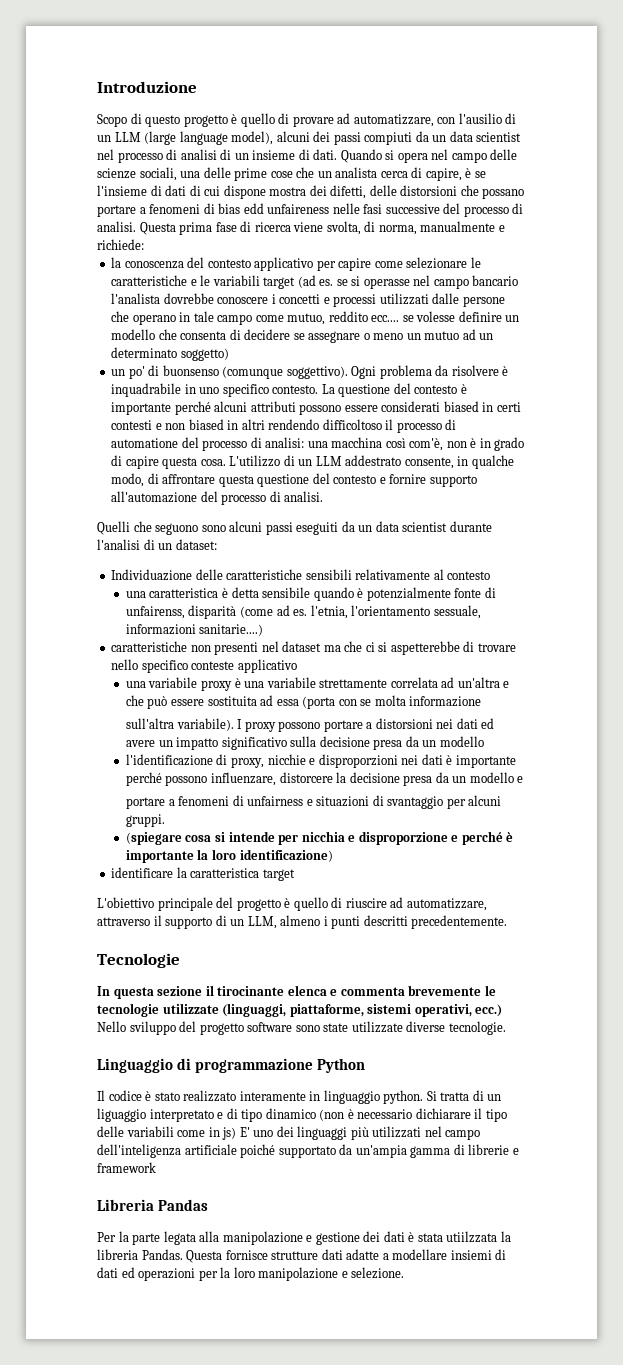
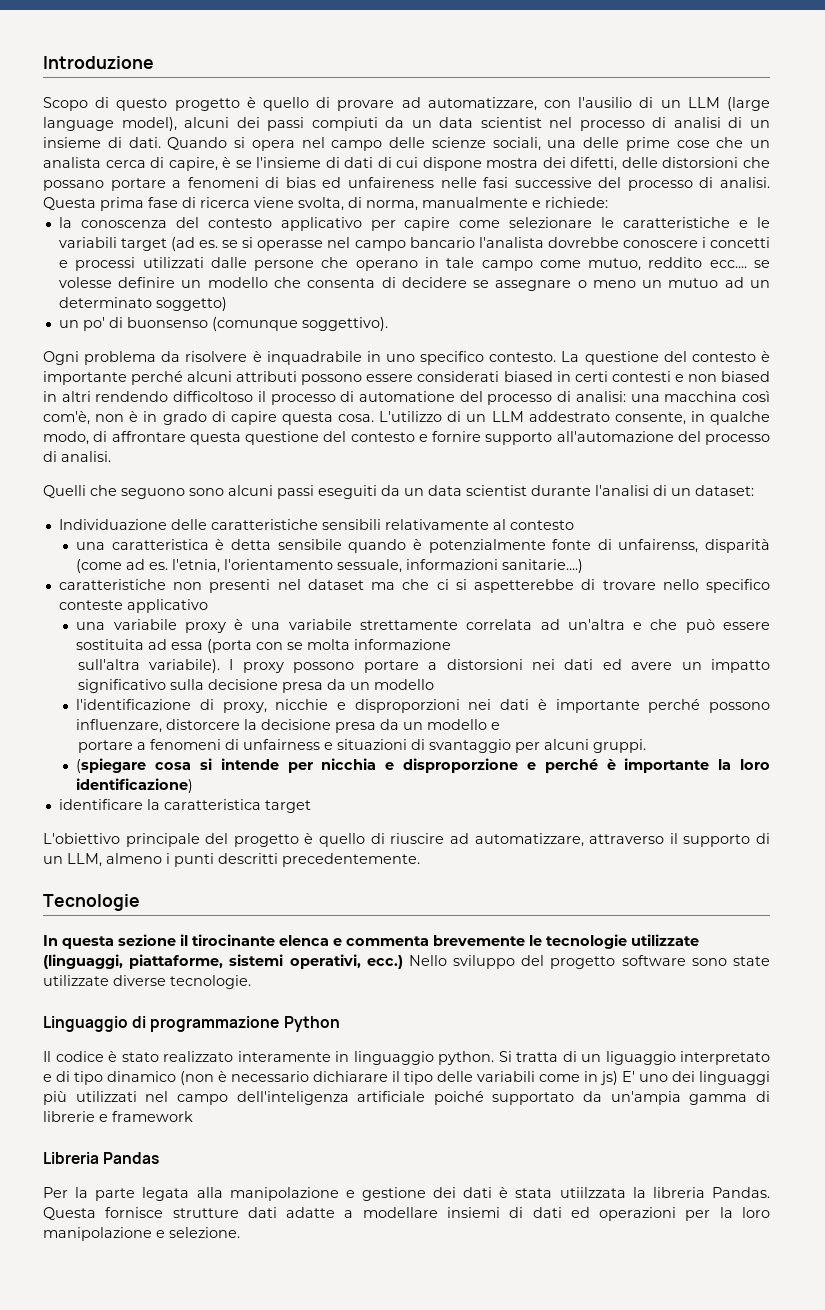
- Quando si opera nel campo delle scienze sociali, una delle prime cose che un analista cerca di capire, è se l'insieme di dati di cui dispone mostra dei difetti, delle distorsioni che possano portare a fenomeni di bias edd unfaireness nelle fasi successive del processo di analisi.
+ Quando si opera nel campo delle scienze sociali, una delle prime cose che un analista cerca di capire, è se l'insieme di dati di cui dispone mostra dei difetti, delle distorsioni che possano portare a fenomeni di bias ed unfaireness nelle fasi successive del processo di analisi.
- un po' di buonsenso (comunque soggettivo). Ogni problema da risolvere è inquadrabile in uno specifico contesto.
+ un po' di buonsenso (comunque soggettivo).
+ Ogni problema da risolvere è inquadrabile in uno specifico contesto.

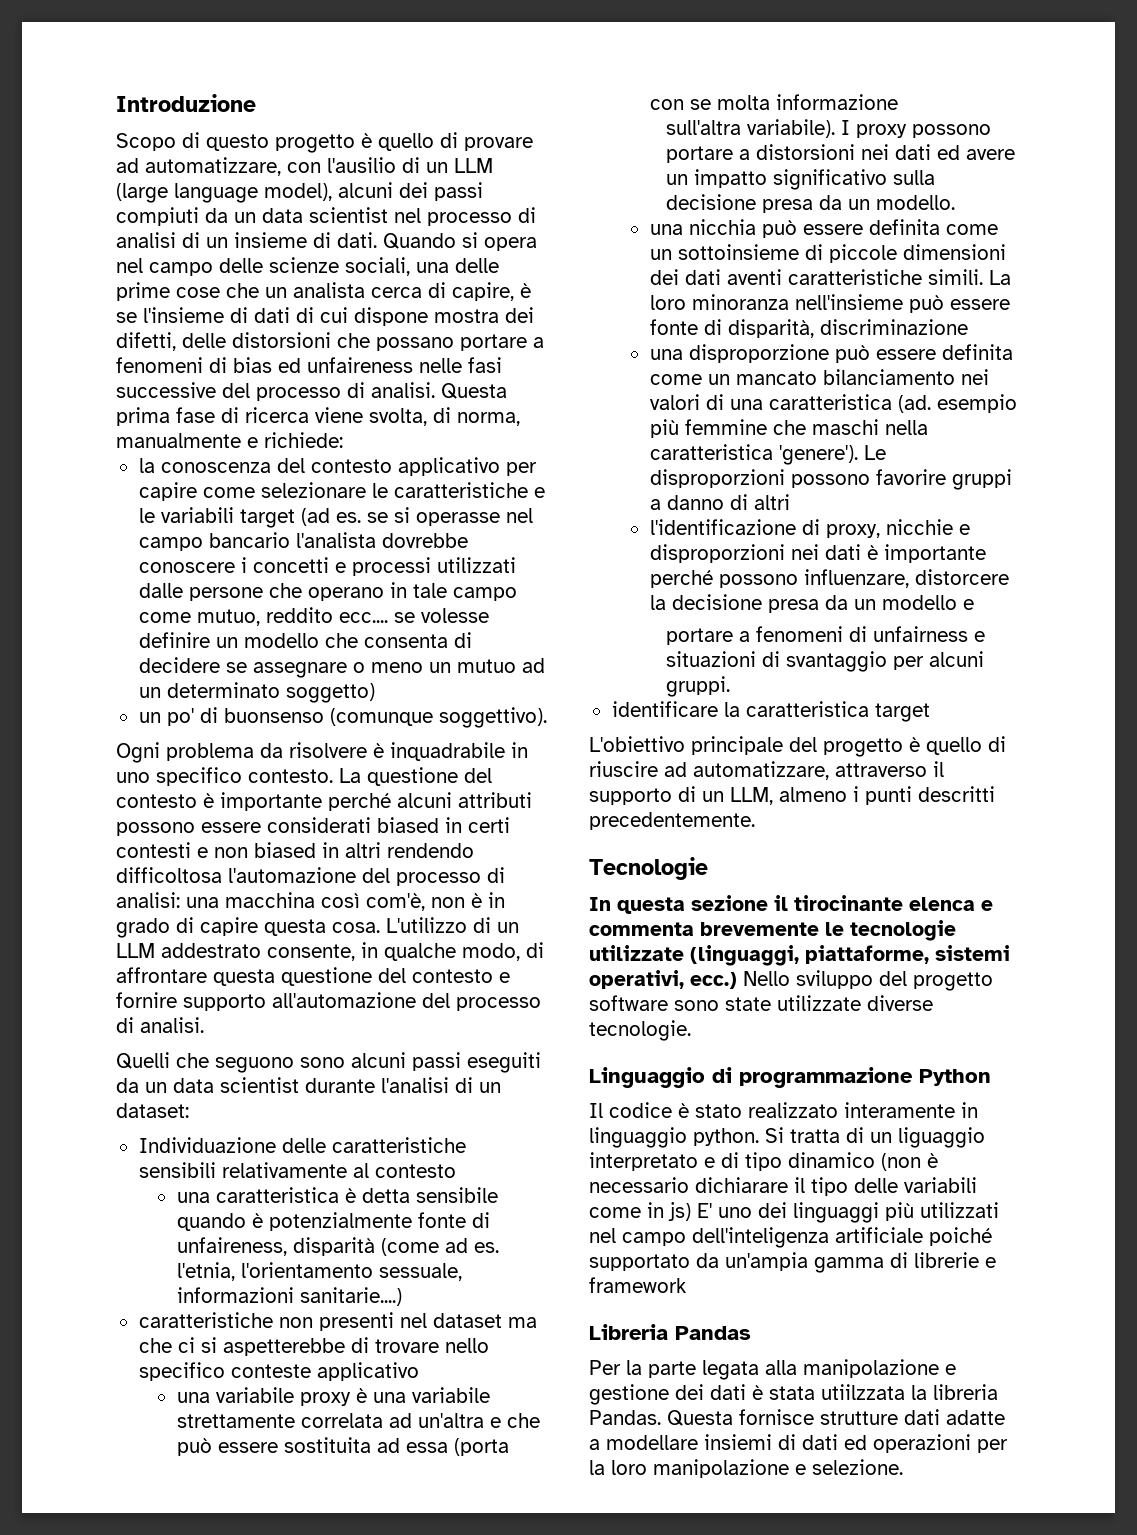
- La questione del contesto è importante perché alcuni attributi possono essere considerati biased in certi contesti e non biased in altri rendendo difficoltoso il processo di automatione del processo di analisi: una macchina così com'è, non è in grado di capire questa cosa.
+ La questione del contesto è importante perché alcuni attributi possono essere considerati biased in certi contesti e non biased in altri rendendo difficoltosa l'automazione del processo di analisi: una macchina così com'è, non è in grado di capire questa cosa.
- una caratteristica è detta sensibile quando è potenzialmente fonte di unfairenss, disparità (come ad es. l'etnia, l'orientamento sessuale, informazioni sanitarie....)
+ una caratteristica è detta sensibile quando è potenzialmente fonte di unfaireness, disparità (come ad es. l'etnia, l'orientamento sessuale, informazioni sanitarie....)
- I proxy possono portare a distorsioni nei dati ed avere un impatto significativo sulla decisione presa da un modello
+ I proxy possono portare a distorsioni nei dati ed avere un impatto significativo sulla decisione presa da un modello.
+ una nicchia può essere definita come un sottoinsieme di piccole dimensioni dei dati aventi caratteristiche simili. La loro minoranza nell'insieme può essere fonte di disparità, discriminazione
+ una disproporzione può essere definita come un mancato bilanciamento nei valori di una caratteristica (ad. esempio più femmine che maschi nella caratteristica 'genere'). Le disproporzioni possono favorire gruppi a danno di altri
- (spiegare cosa si intende per nicchia e disproporzione e perché è importante la loro identificazione)

